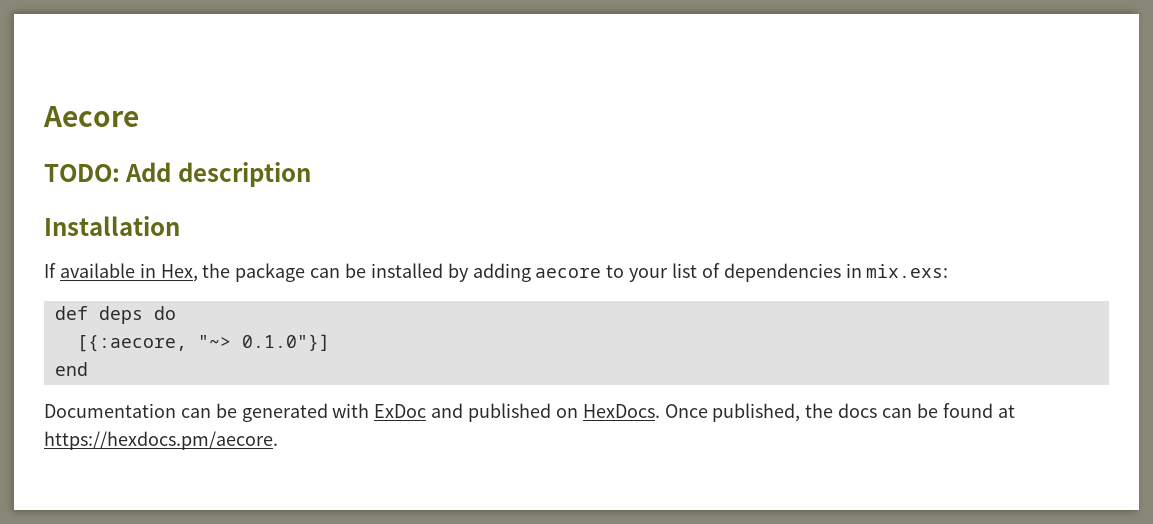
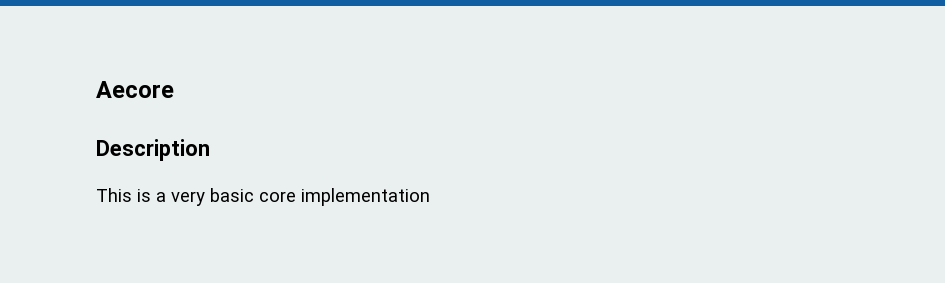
- TODO: Add description
- Installation
- If available in Hex, the package can be installed by adding aecore to your list of dependencies in mix.exs:
- def deps do
- [{:aecore, "~> 0.1.0"}]
- end
- Documentation can be generated with ExDoc and published on HexDocs. Once published, the docs can be found at https://hexdocs.pm/aecore.
+ Description
+ This is a very basic core implementation

